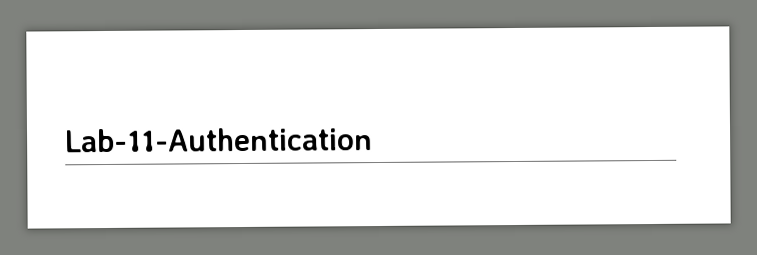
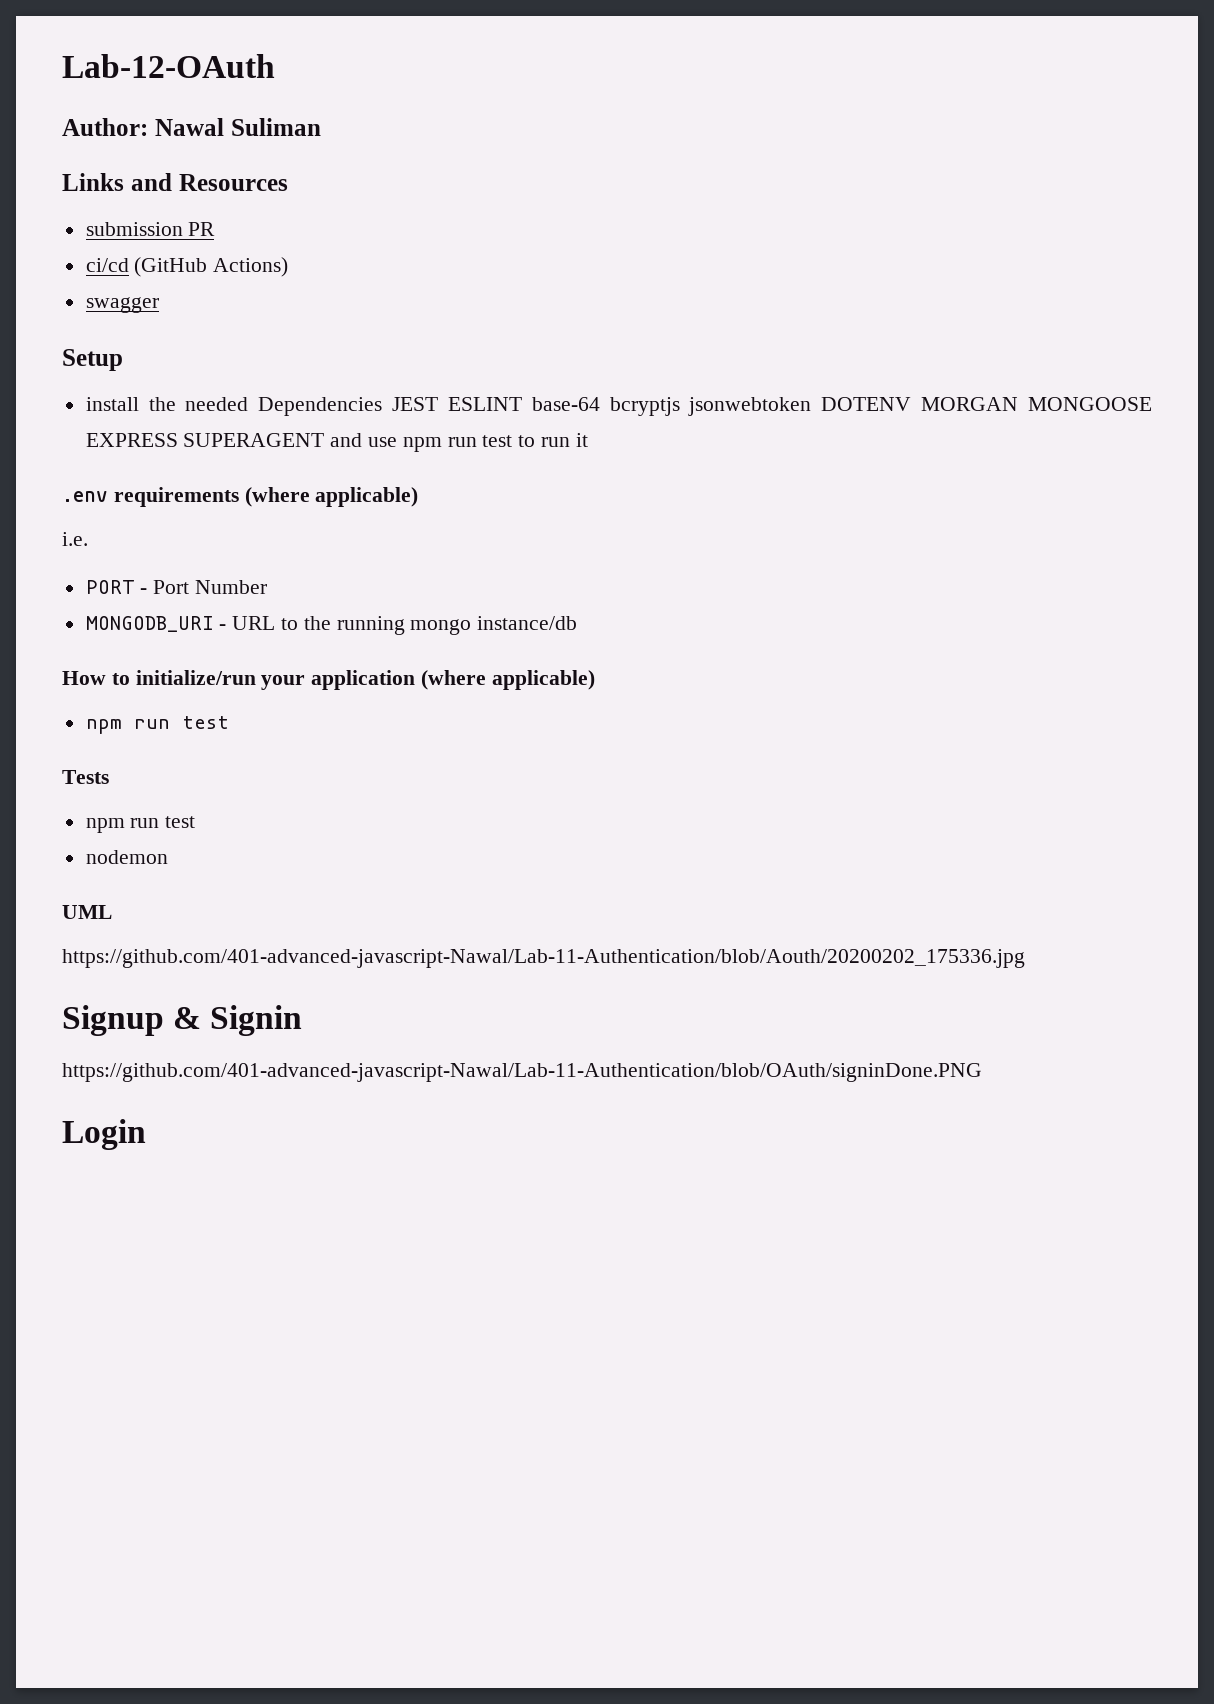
- Lab-11-Authentication
+ Lab-12-OAuth
+ Author: Nawal Suliman
+ Links and Resources
+ submission PR
+ ci/cd (GitHub Actions)
+ swagger
+ Setup
+ install the needed Dependencies JEST ESLINT base-64 bcryptjs jsonwebtoken DOTENV MORGAN MONGOOSE EXPRESS SUPERAGENT and use npm run test to run it
+ .env requirements (where applicable)
+ i.e.
+ PORT - Port Number
+ MONGODB_URI - URL to the running mongo instance/db
+ How to initialize/run your application (where applicable)
+ npm run test
+ Tests
+ npm run test
+ nodemon
+ UML
+ https://github.com/401-advanced-javascript-Nawal/Lab-11-Authentication/blob/Aouth/20200202_175336.jpg
+ Signup & Signin
+ https://github.com/401-advanced-javascript-Nawal/Lab-11-Authentication/blob/OAuth/signinDone.PNG
+ Login

